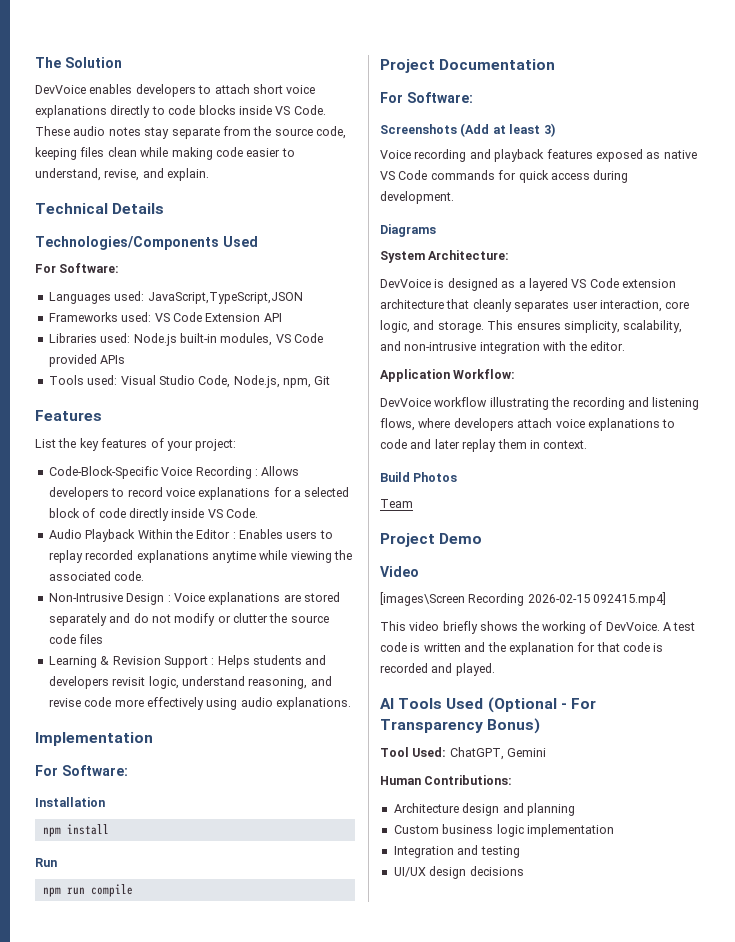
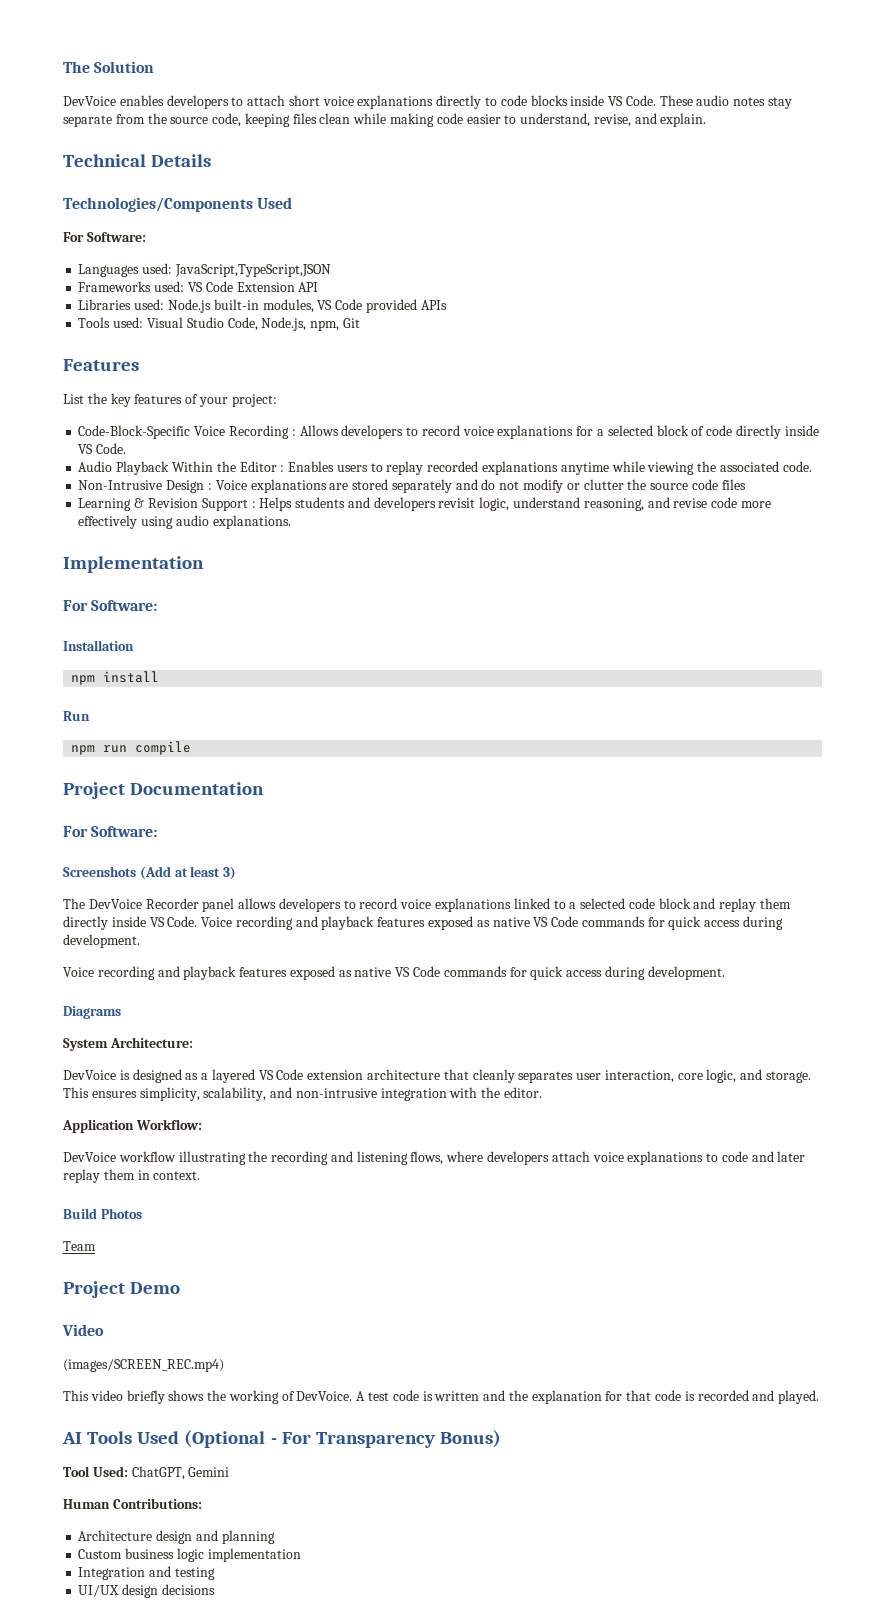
+ The DevVoice Recorder panel allows developers to record voice explanations linked to a selected code block and replay them directly inside VS Code. Voice recording and playback features exposed as native VS Code commands for quick access during development.
- [images\Screen Recording 2026-02-15 092415.mp4]
+ (images/SCREEN_REC.mp4)

